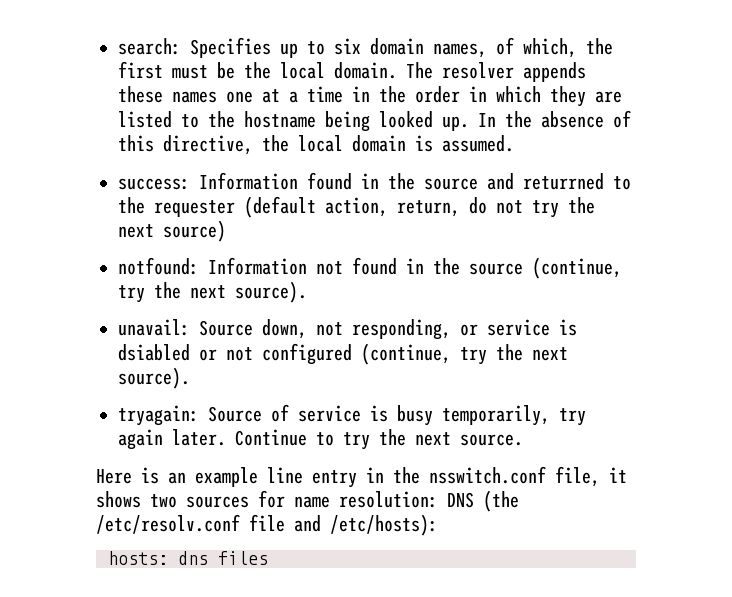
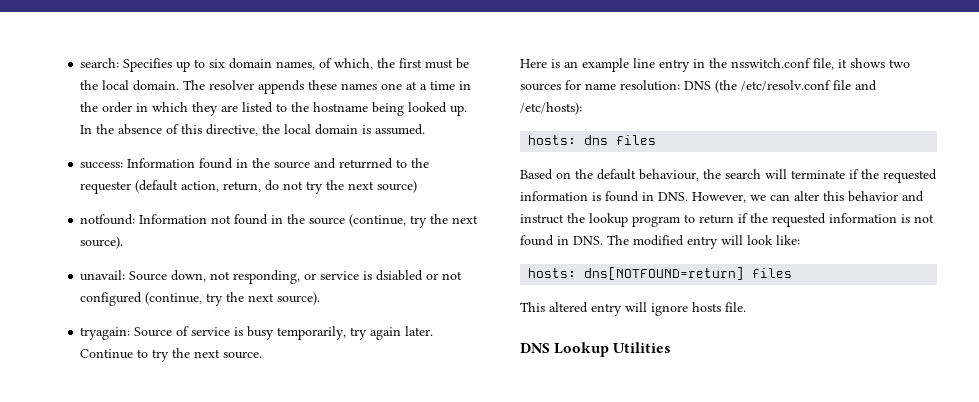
+ Based on the default behaviour, the search will terminate if the requested information is found in DNS. However, we can alter this behavior and instruct the lookup program to return if the requested information is not found in DNS. The modified entry will look like:
+ hosts: dns[NOTFOUND=return] files
+ This altered entry will ignore hosts file.
+ DNS Lookup Utilities

